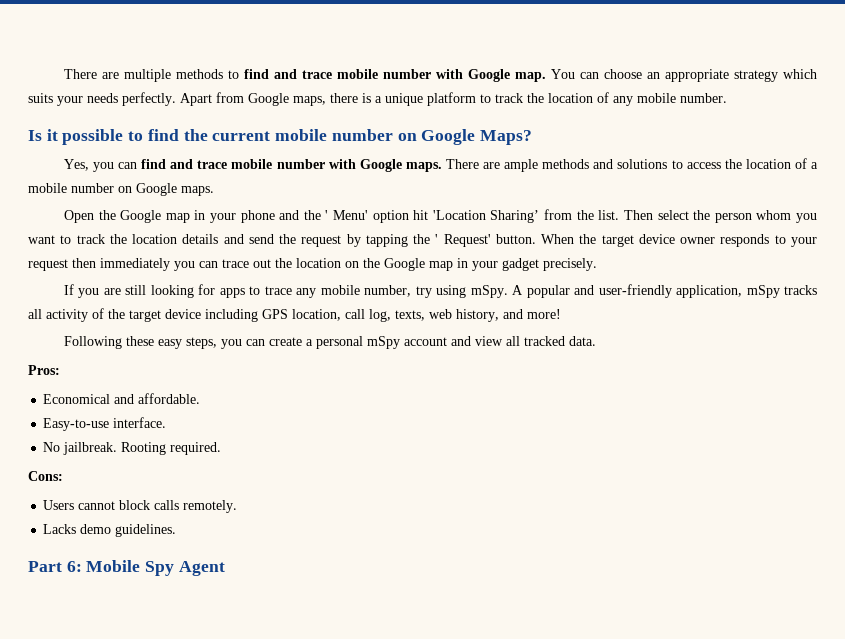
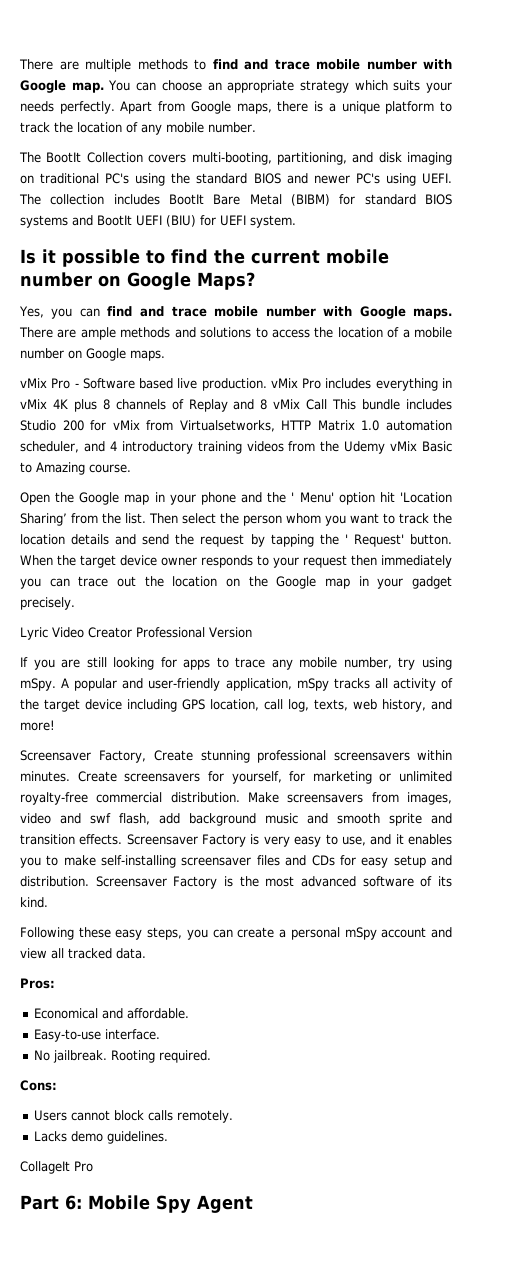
+ The BootIt Collection covers multi-booting, partitioning, and disk imaging on traditional PC's using the standard BIOS and newer PC's using UEFI. The collection includes BootIt Bare Metal (BIBM) for standard BIOS systems and BootIt UEFI (BIU) for UEFI system.
+ vMix Pro - Software based live production. vMix Pro includes everything in vMix 4K plus 8 channels of Replay and 8 vMix Call This bundle includes Studio 200 for vMix from Virtualsetworks, HTTP Matrix 1.0 automation scheduler, and 4 introductory training videos from the Udemy vMix Basic to Amazing course.
+ Lyric Video Creator Professional Version
+ Screensaver Factory, Create stunning professional screensavers within minutes. Create screensavers for yourself, for marketing or unlimited royalty-free commercial distribution. Make screensavers from images, video and swf flash, add background music and smooth sprite and transition effects. Screensaver Factory is very easy to use, and it enables you to make self-installing screensaver files and CDs for easy setup and distribution. Screensaver Factory is the most advanced software of its kind.
+ CollageIt Pro

